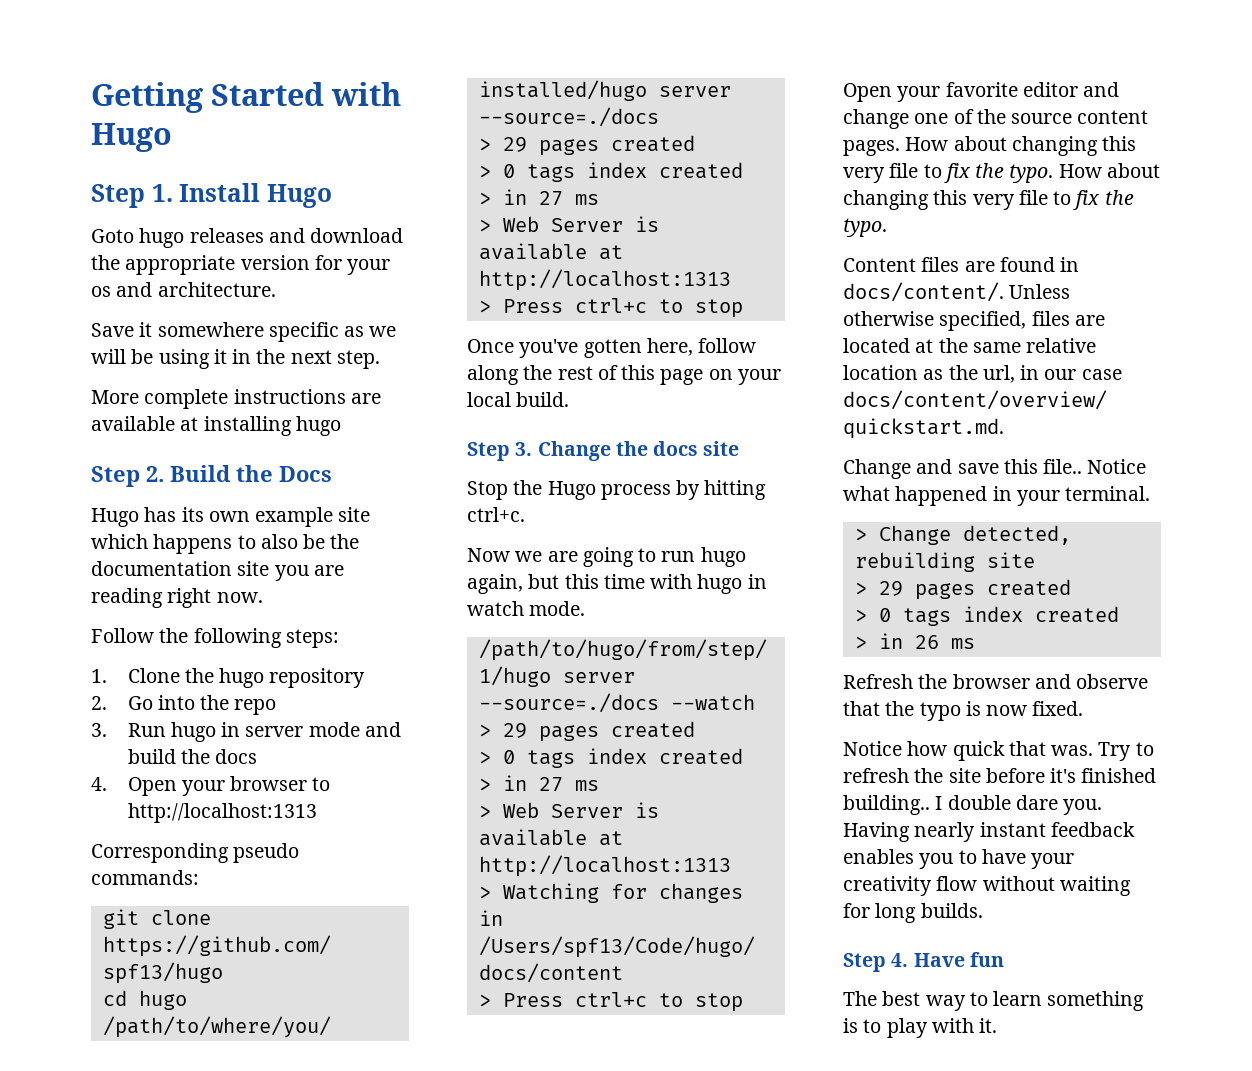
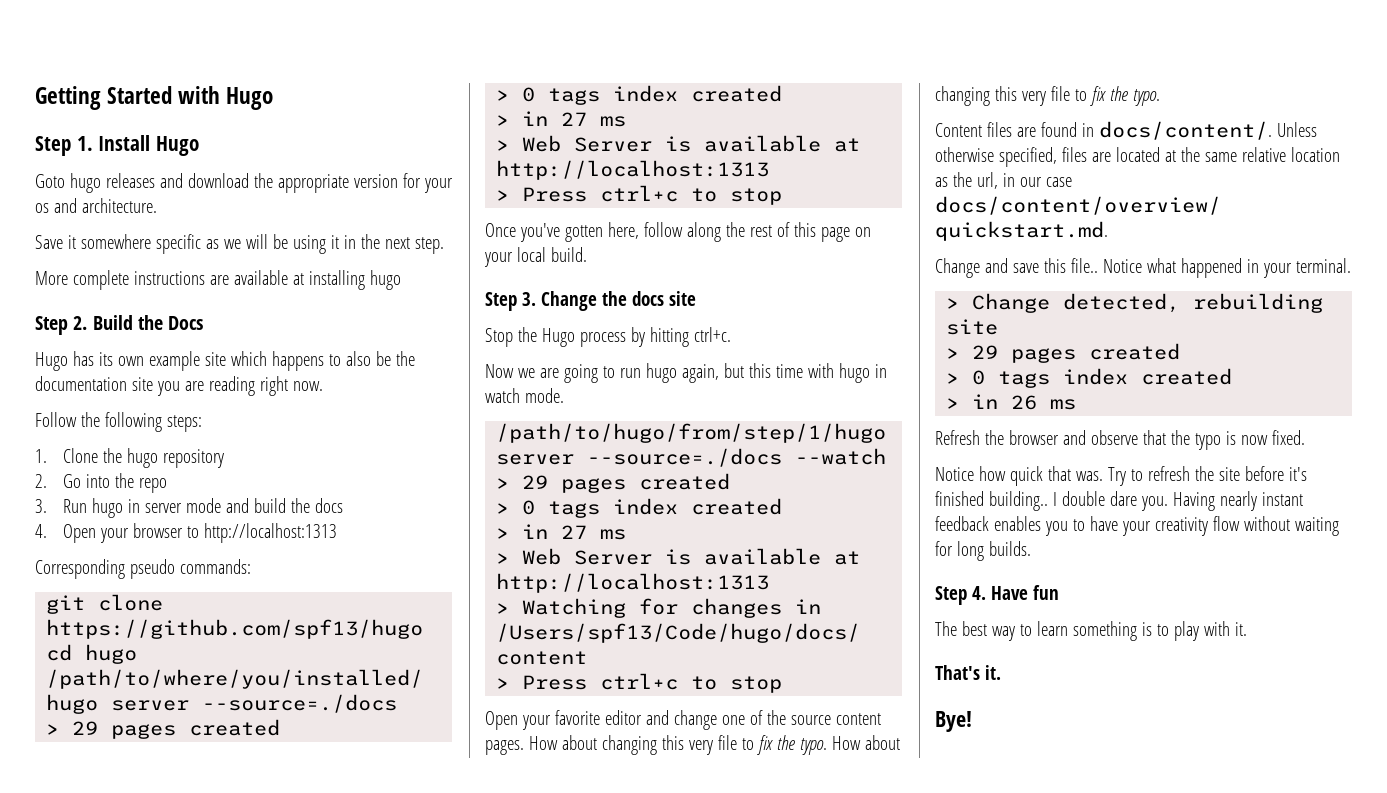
+ That's it.
+ Bye!

